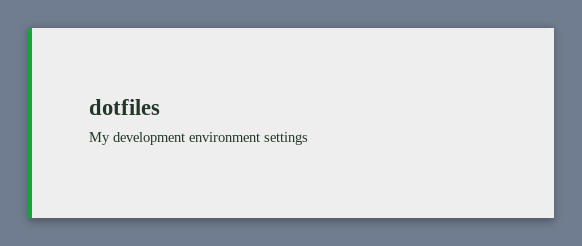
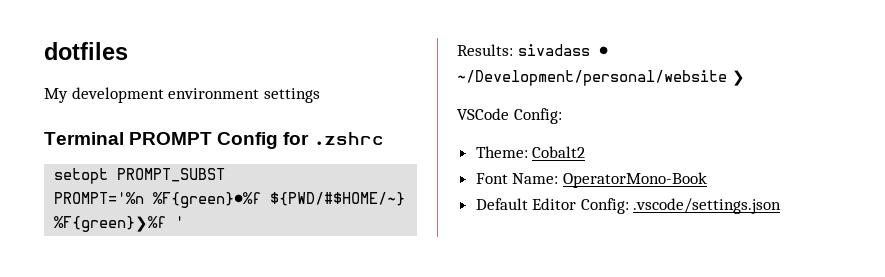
+ Terminal PROMPT Config for .zshrc
+ setopt PROMPT_SUBST
+ PROMPT='%n %F{green}●%f ${PWD/#$HOME/~} %F{green}❯%f '
+ Results: sivadass ● ~/Development/personal/website ❯
+ VSCode Config:
+ Theme: Cobalt2
+ Font Name: OperatorMono-Book
+ Default Editor Config: .vscode/settings.json

